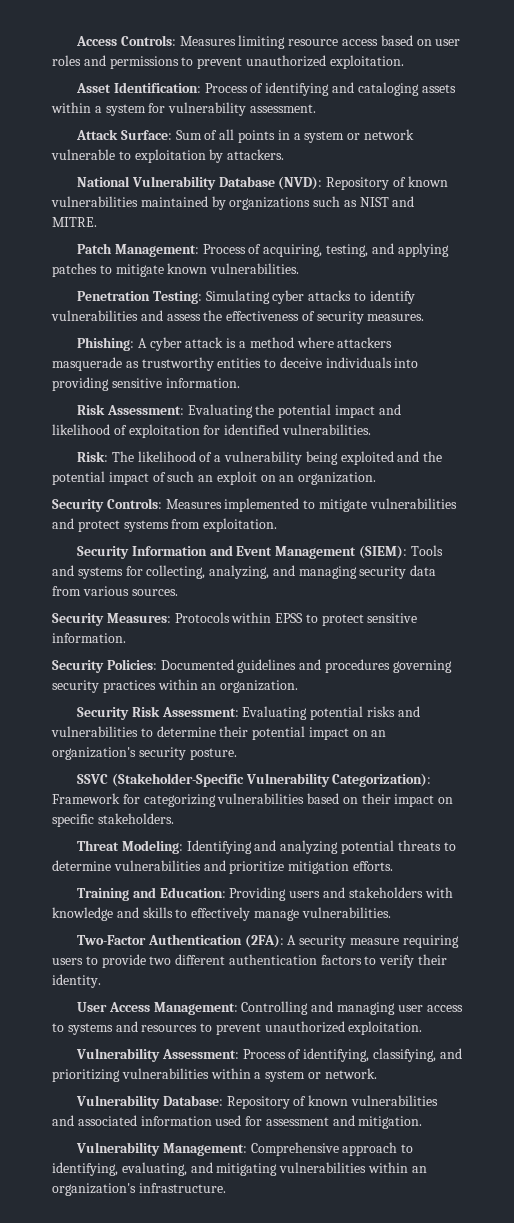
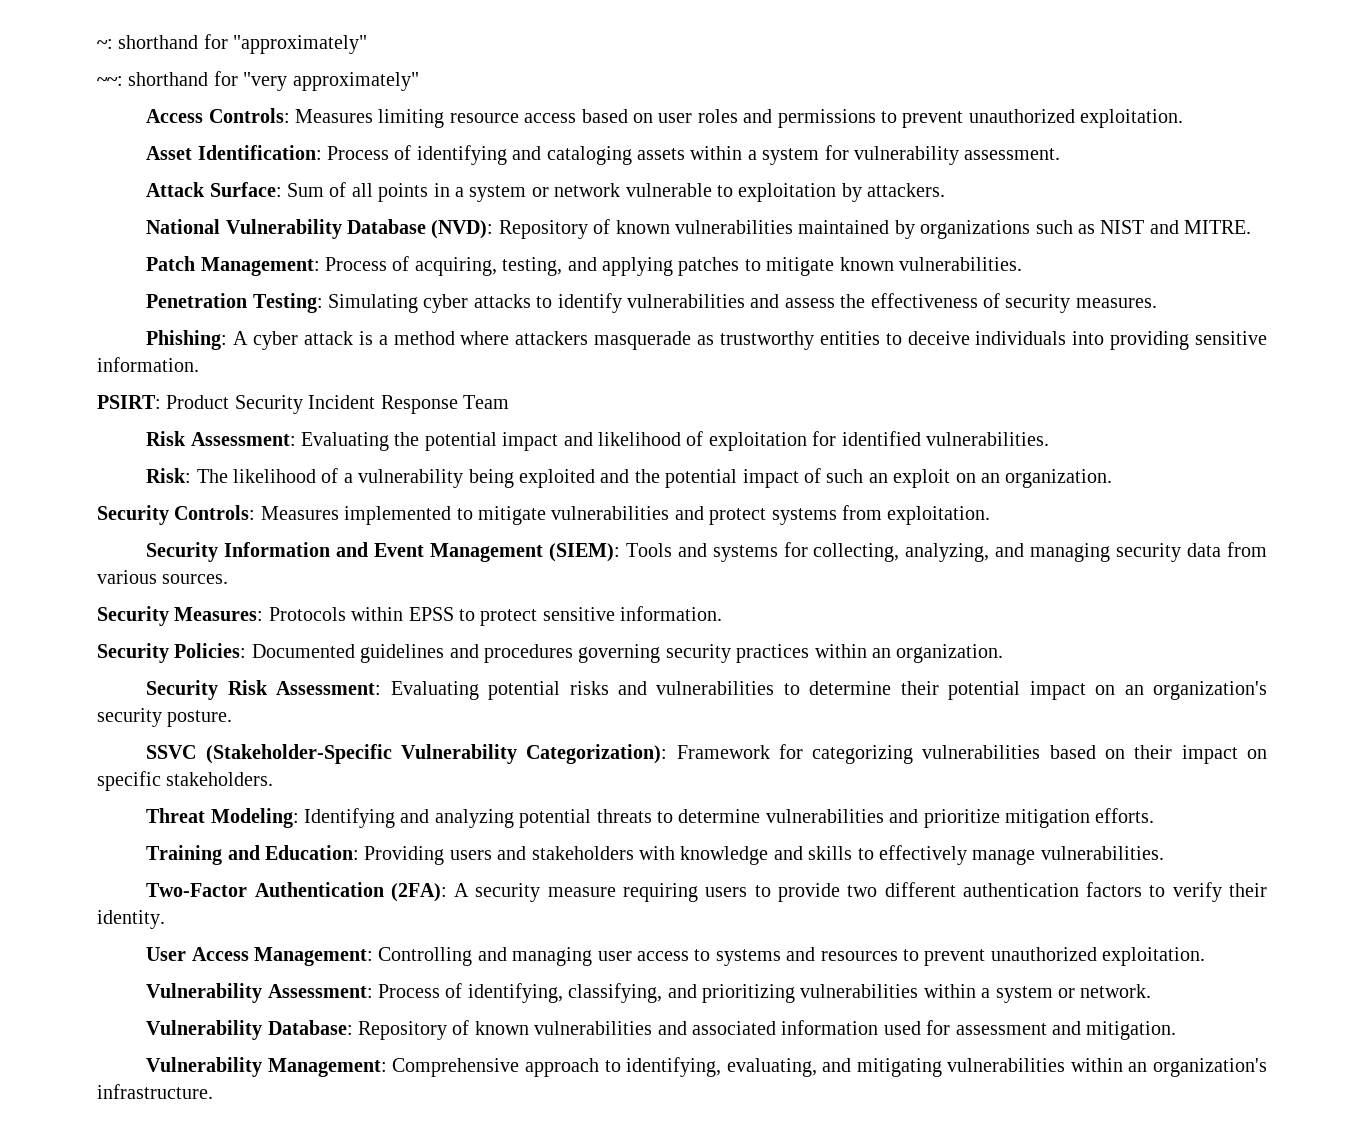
+ ~: shorthand for "approximately"
+ ~~: shorthand for "very approximately"
+ PSIRT: Product Security Incident Response Team

